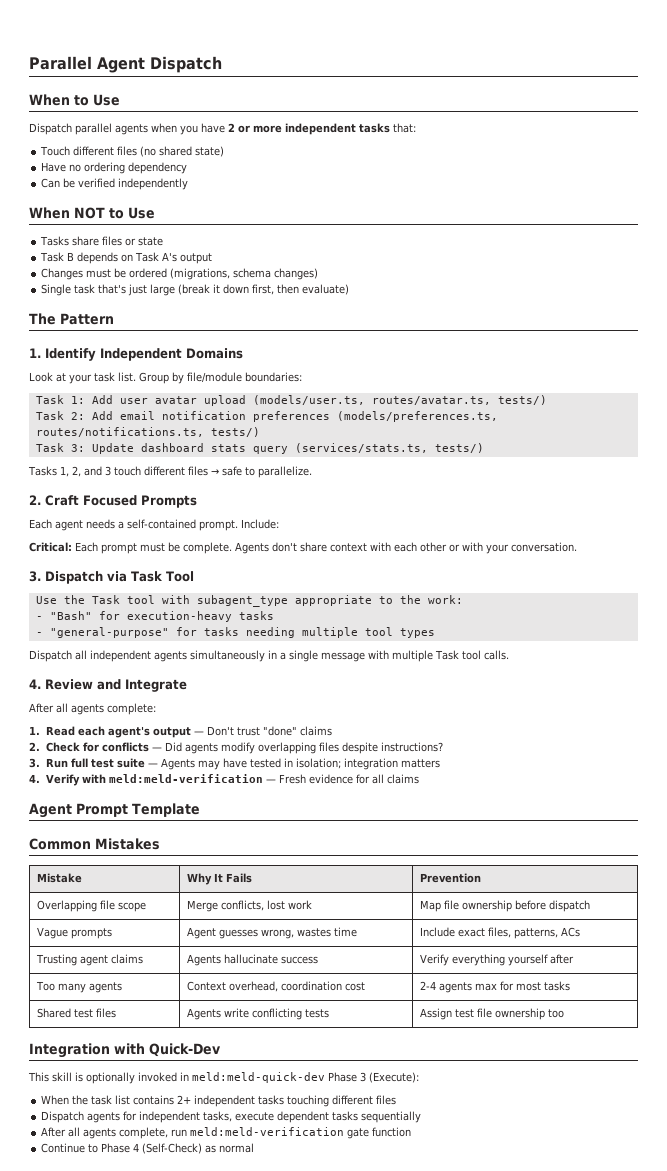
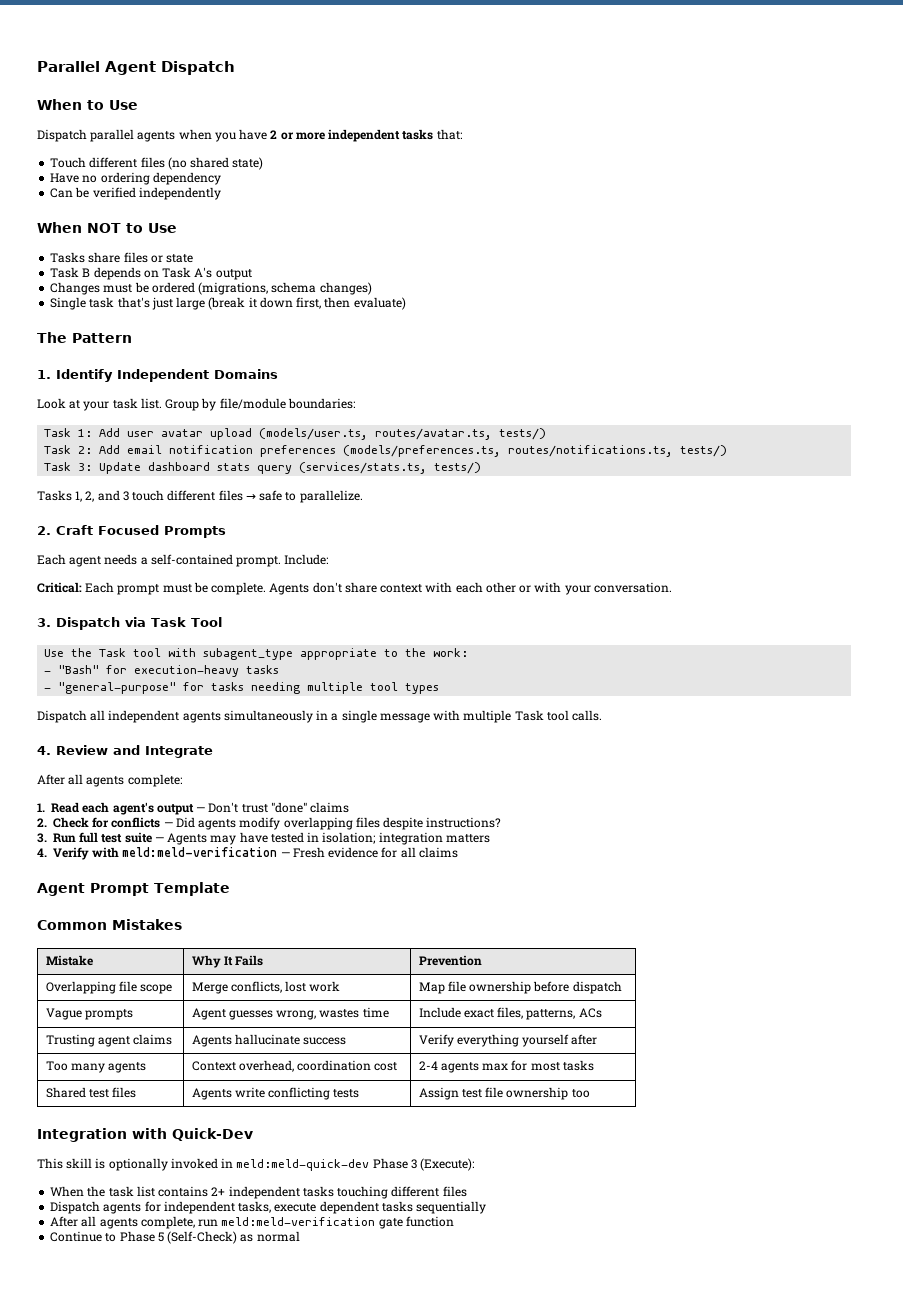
- Continue to Phase 4 (Self-Check) as normal
+ Continue to Phase 5 (Self-Check) as normal

